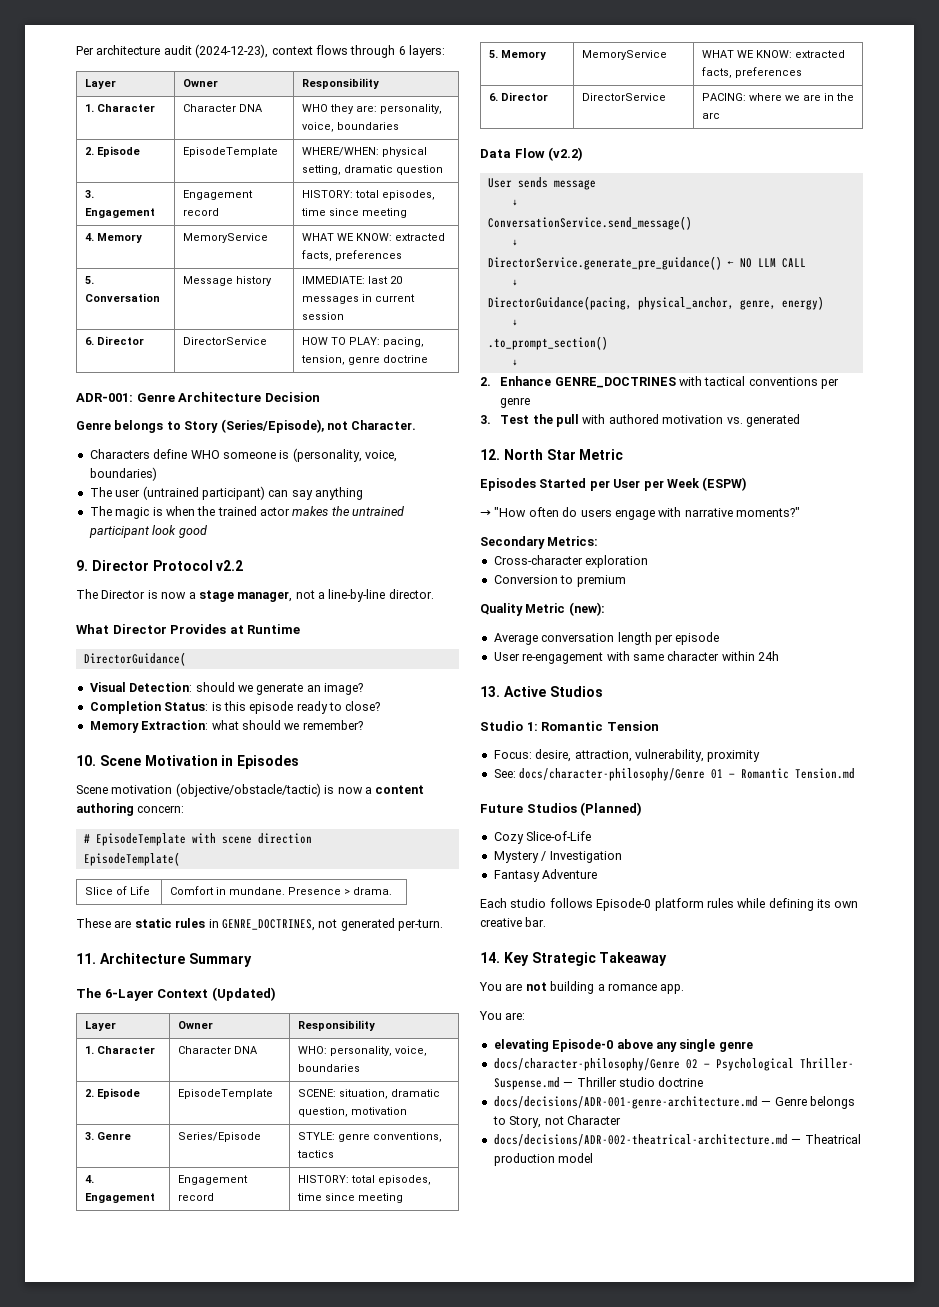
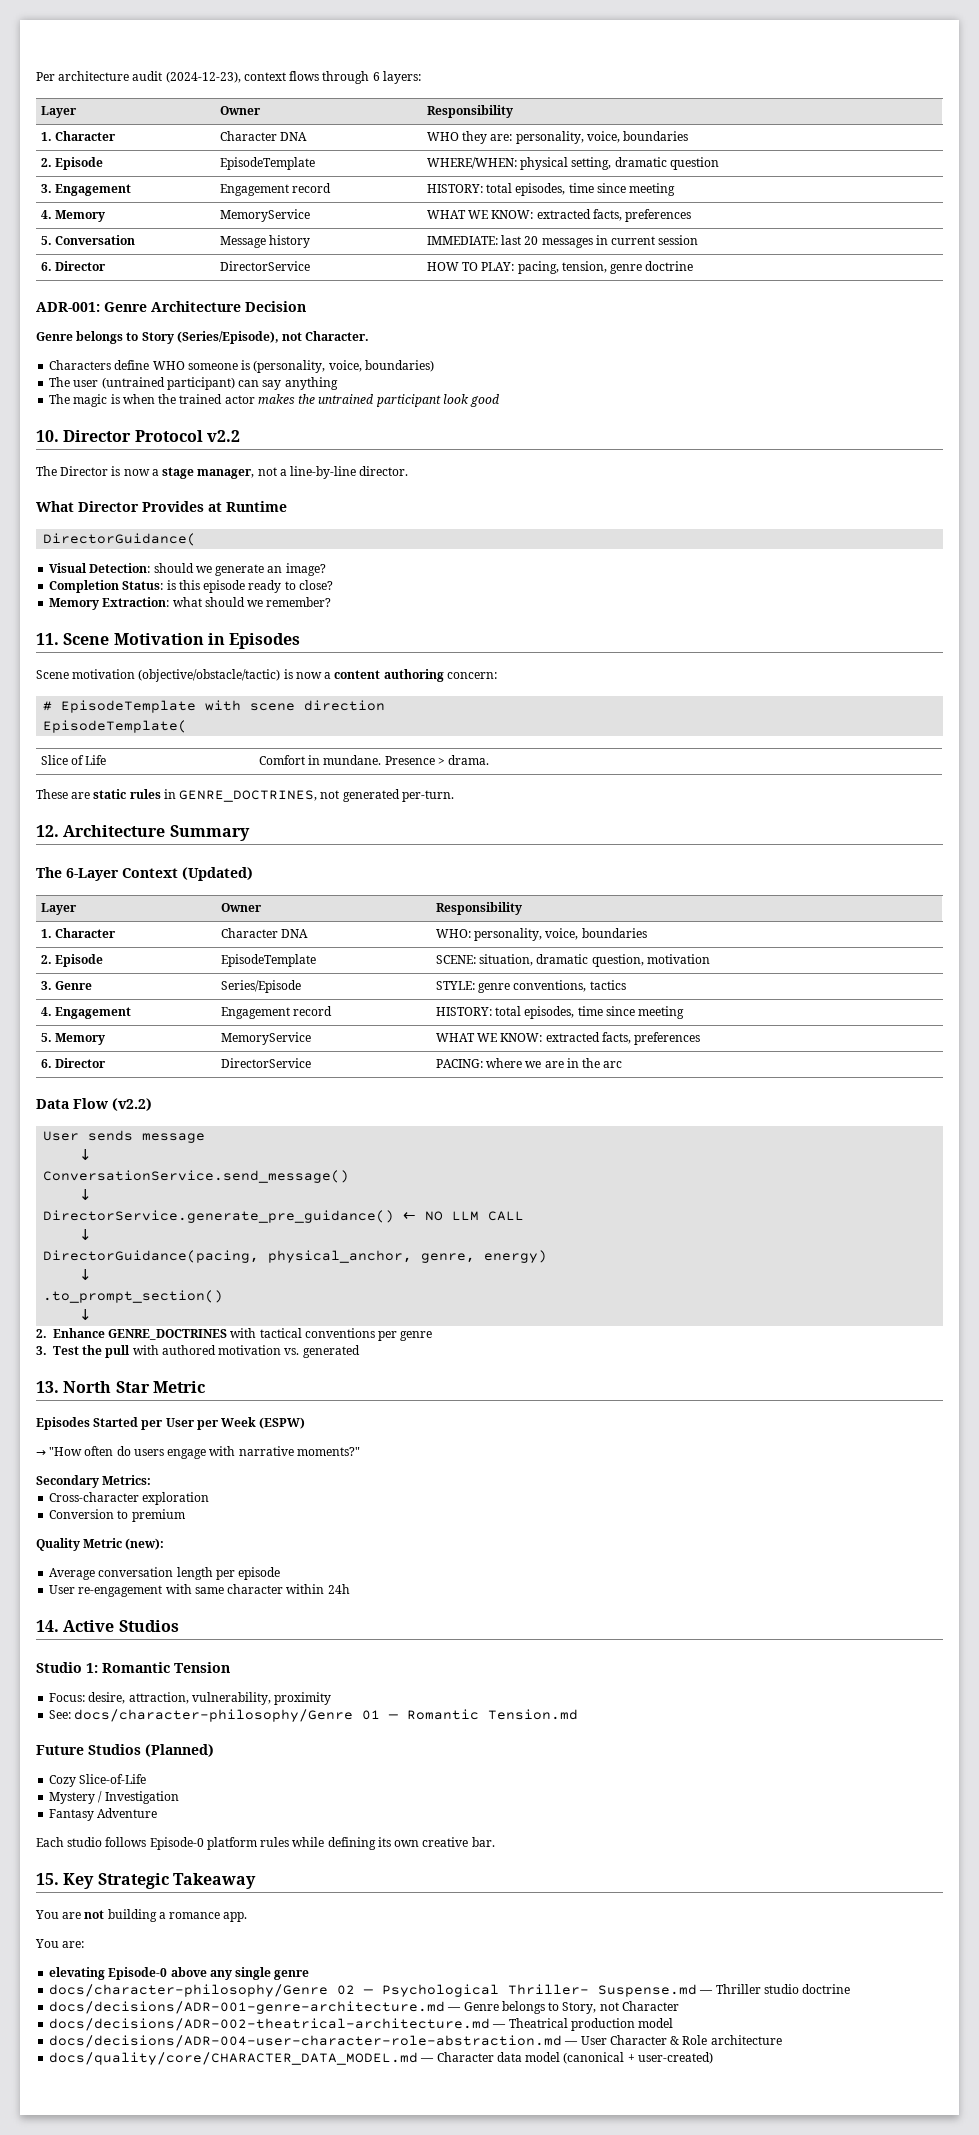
- 9. Director Protocol v2.2
+ 10. Director Protocol v2.2
- 10. Scene Motivation in Episodes
+ 11. Scene Motivation in Episodes
- 11. Architecture Summary
+ 12. Architecture Summary
- 12. North Star Metric
+ 13. North Star Metric
- 13. Active Studios
+ 14. Active Studios
- 14. Key Strategic Takeaway
+ 15. Key Strategic Takeaway
+ docs/decisions/ADR-004-user-character-role-abstraction.md — User Character & Role architecture
+ docs/quality/core/CHARACTER_DATA_MODEL.md — Character data model (canonical + user-created)

